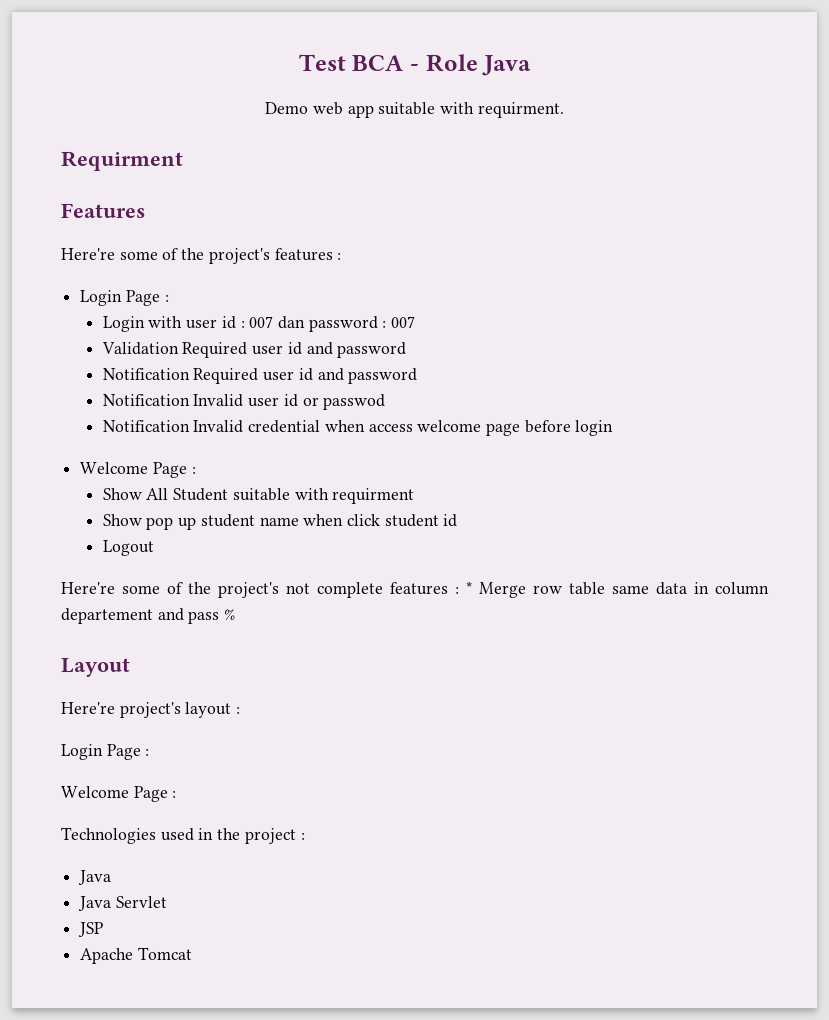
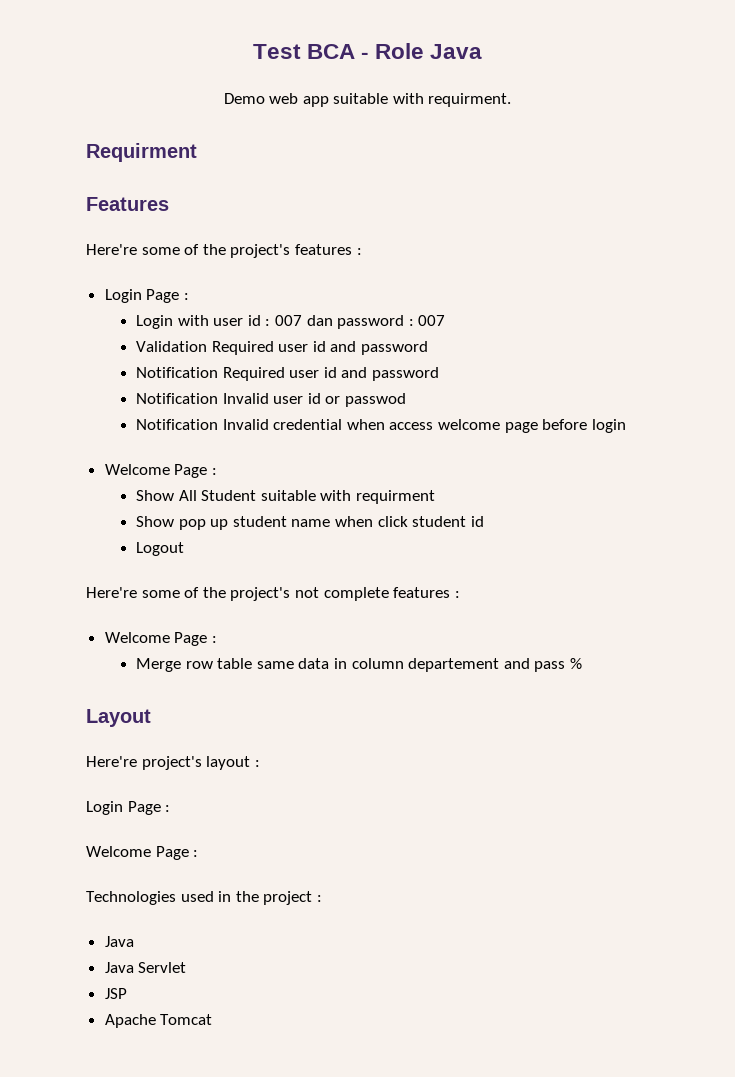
- Here're some of the project's not complete features : * Merge row table same data in column departement and pass %
+ Here're some of the project's not complete features :
+ Welcome Page :
+ Merge row table same data in column departement and pass %

